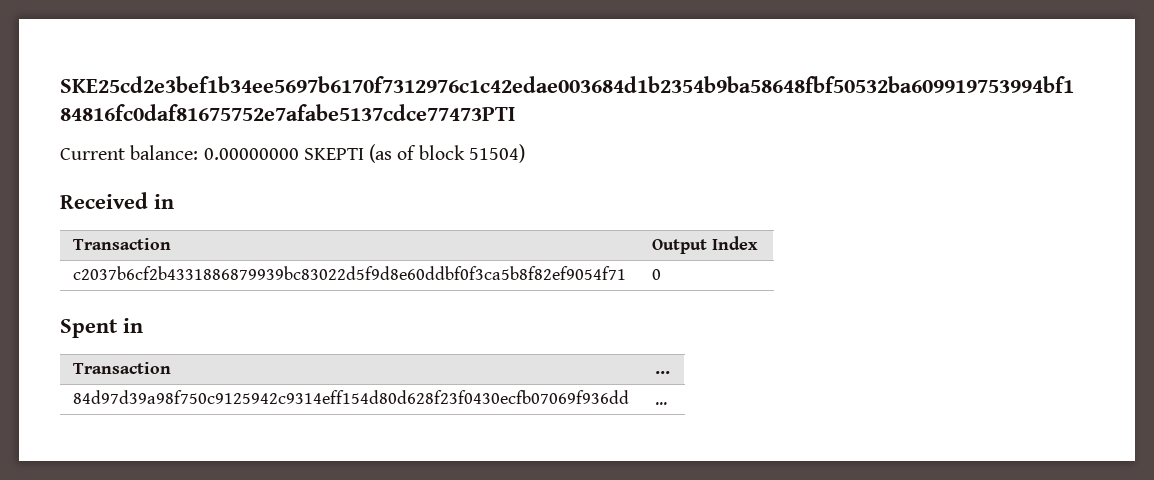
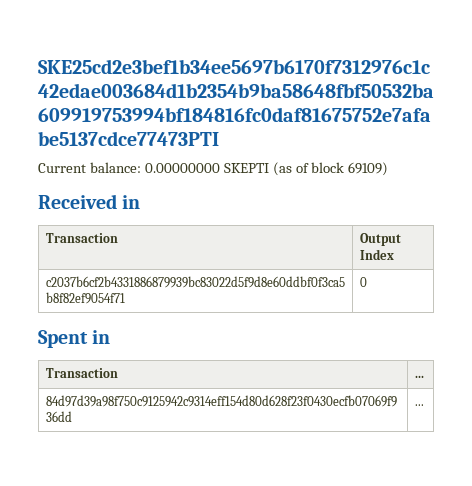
- Current balance: 0.00000000 SKEPTI (as of block 51504)
+ Current balance: 0.00000000 SKEPTI (as of block 69109)

